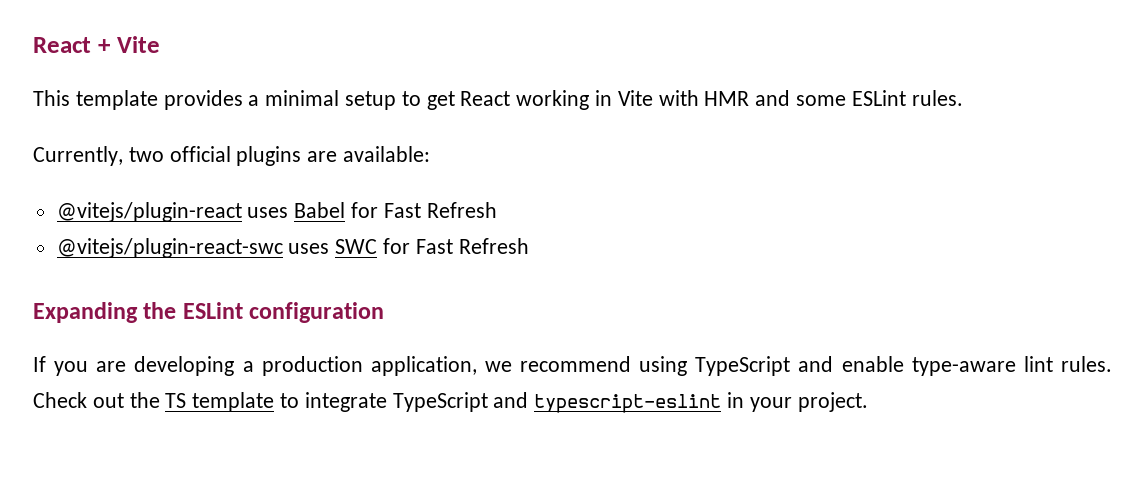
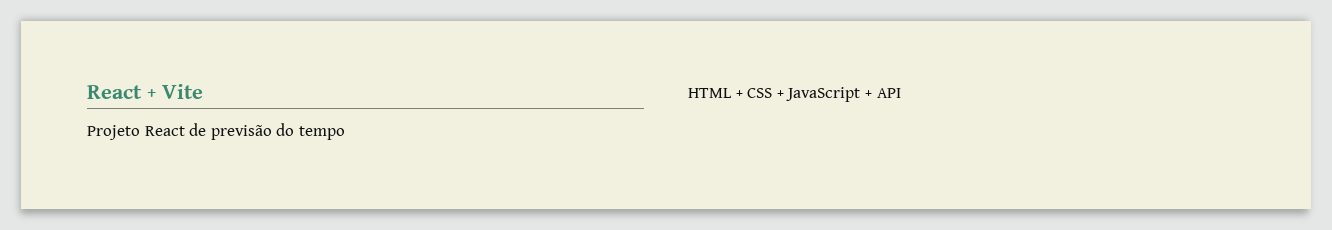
- This template provides a minimal setup to get React working in Vite with HMR and some ESLint rules.
- Currently, two official plugins are available:
- @vitejs/plugin-react uses Babel for Fast Refresh
- @vitejs/plugin-react-swc uses SWC for Fast Refresh
- Expanding the ESLint configuration
- If you are developing a production application, we recommend using TypeScript and enable type-aware lint rules. Check out the TS template to integrate TypeScript and typescript-eslint in your project.
+ Projeto React de previsão do tempo
+ HTML + CSS + JavaScript + API

